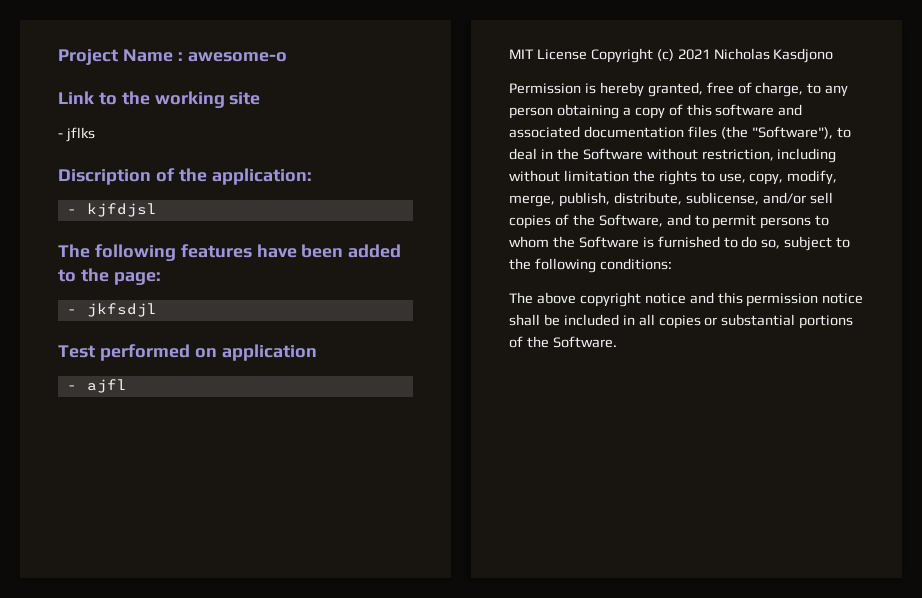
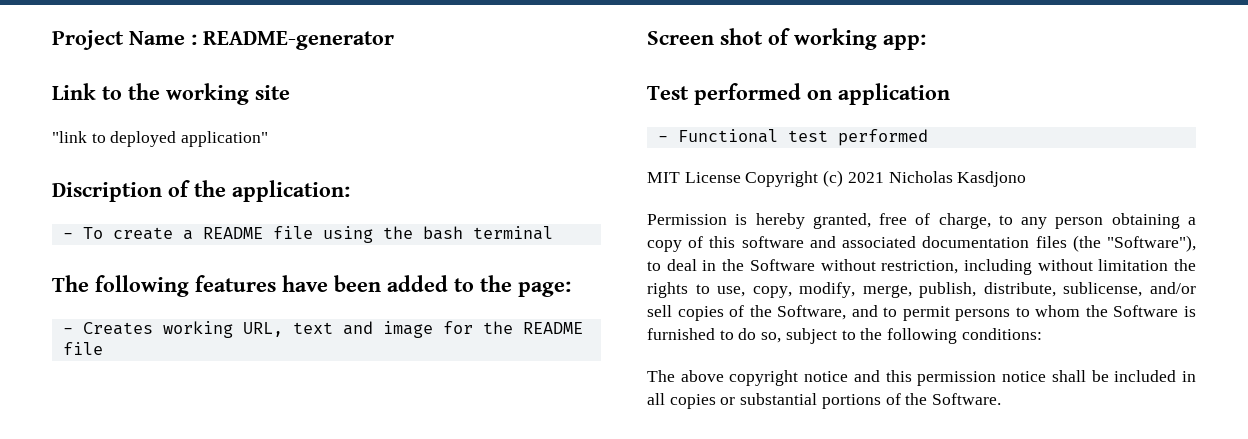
- Project Name : awesome-o
+ Project Name : README-generator
- - jflks
+ "link to deployed application"
- - kjfdjsl
+ - To create a README file using the bash terminal
- - jkfsdjl
+ - Creates working URL, text and image for the README file
+ Screen shot of working app:
- - ajfl
+ - Functional test performed

